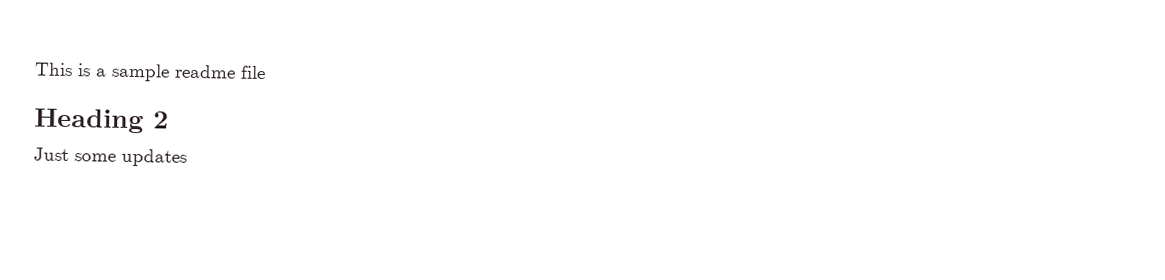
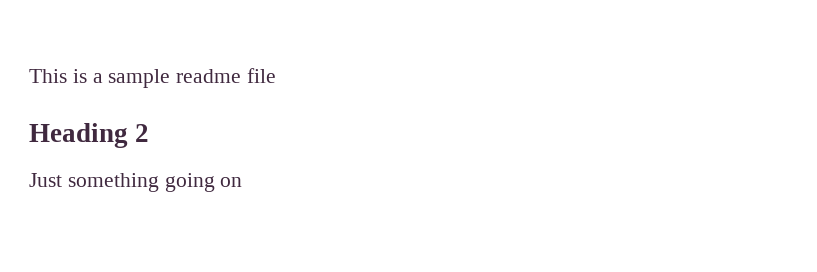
- Just some updates
+ Just something going on

